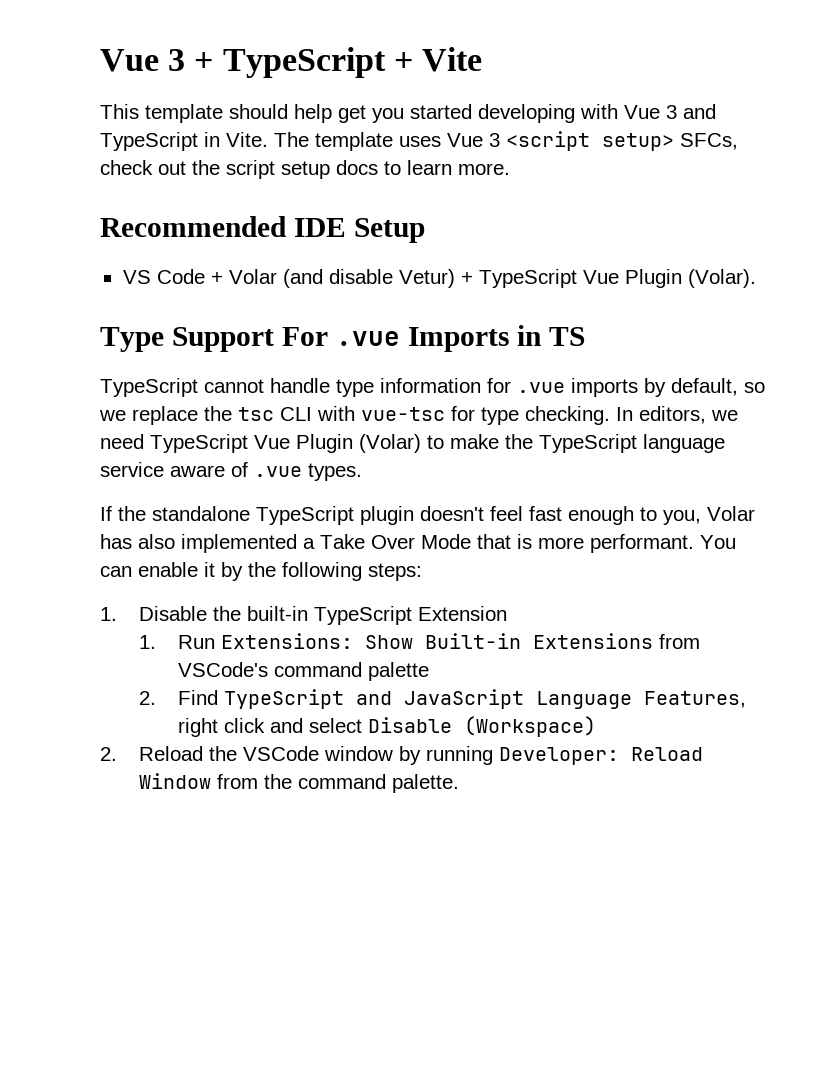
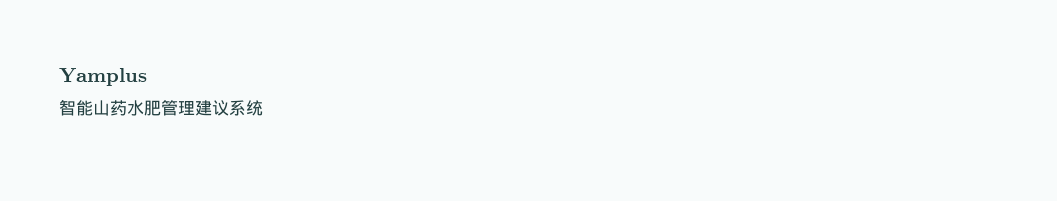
- Vue 3 + TypeScript + Vite
- This template should help get you started developing with Vue 3 and TypeScript in Vite. The template uses Vue 3 <script setup> SFCs, check out the script setup docs to learn more.
- Recommended IDE Setup
- VS Code + Volar (and disable Vetur) + TypeScript Vue Plugin (Volar).
- Type Support For .vue Imports in TS
- TypeScript cannot handle type information for .vue imports by default, so we replace the tsc CLI with vue-tsc for type checking. In editors, we need TypeScript Vue Plugin (Volar) to make the TypeScript language service aware of .vue types.
- If the standalone TypeScript plugin doesn't feel fast enough to you, Volar has also implemented a Take Over Mode that is more performant. You can enable it by the following steps:
- 1. Disable the built-in TypeScript Extension
- 1. Run Extensions: Show Built-in Extensions from VSCode's command palette
- 2. Find TypeScript and JavaScript Language Features, right click and select Disable (Workspace)
- 2. Reload the VSCode window by running Developer: Reload Window from the command palette.
+ Yamplus
+ 智能山药水肥管理建议系统

